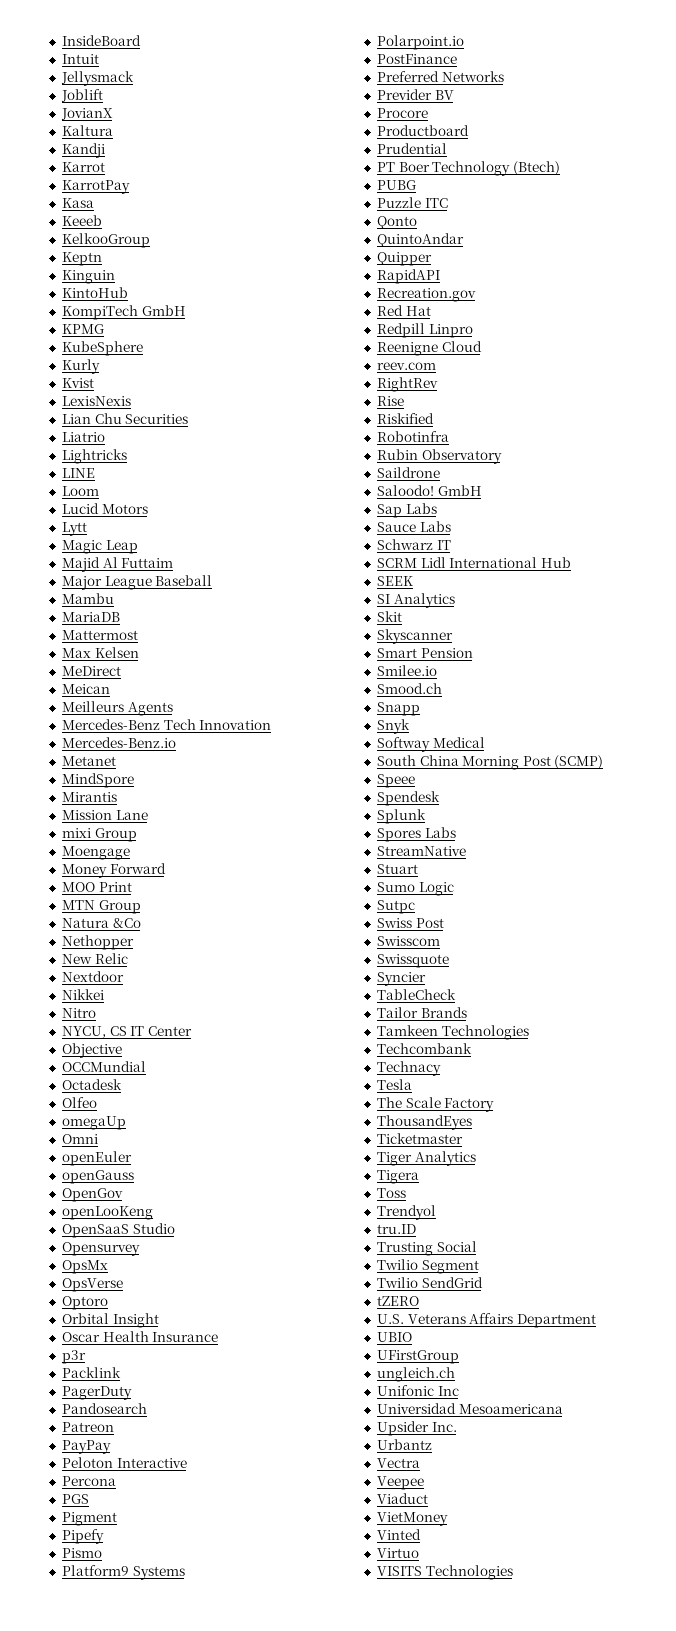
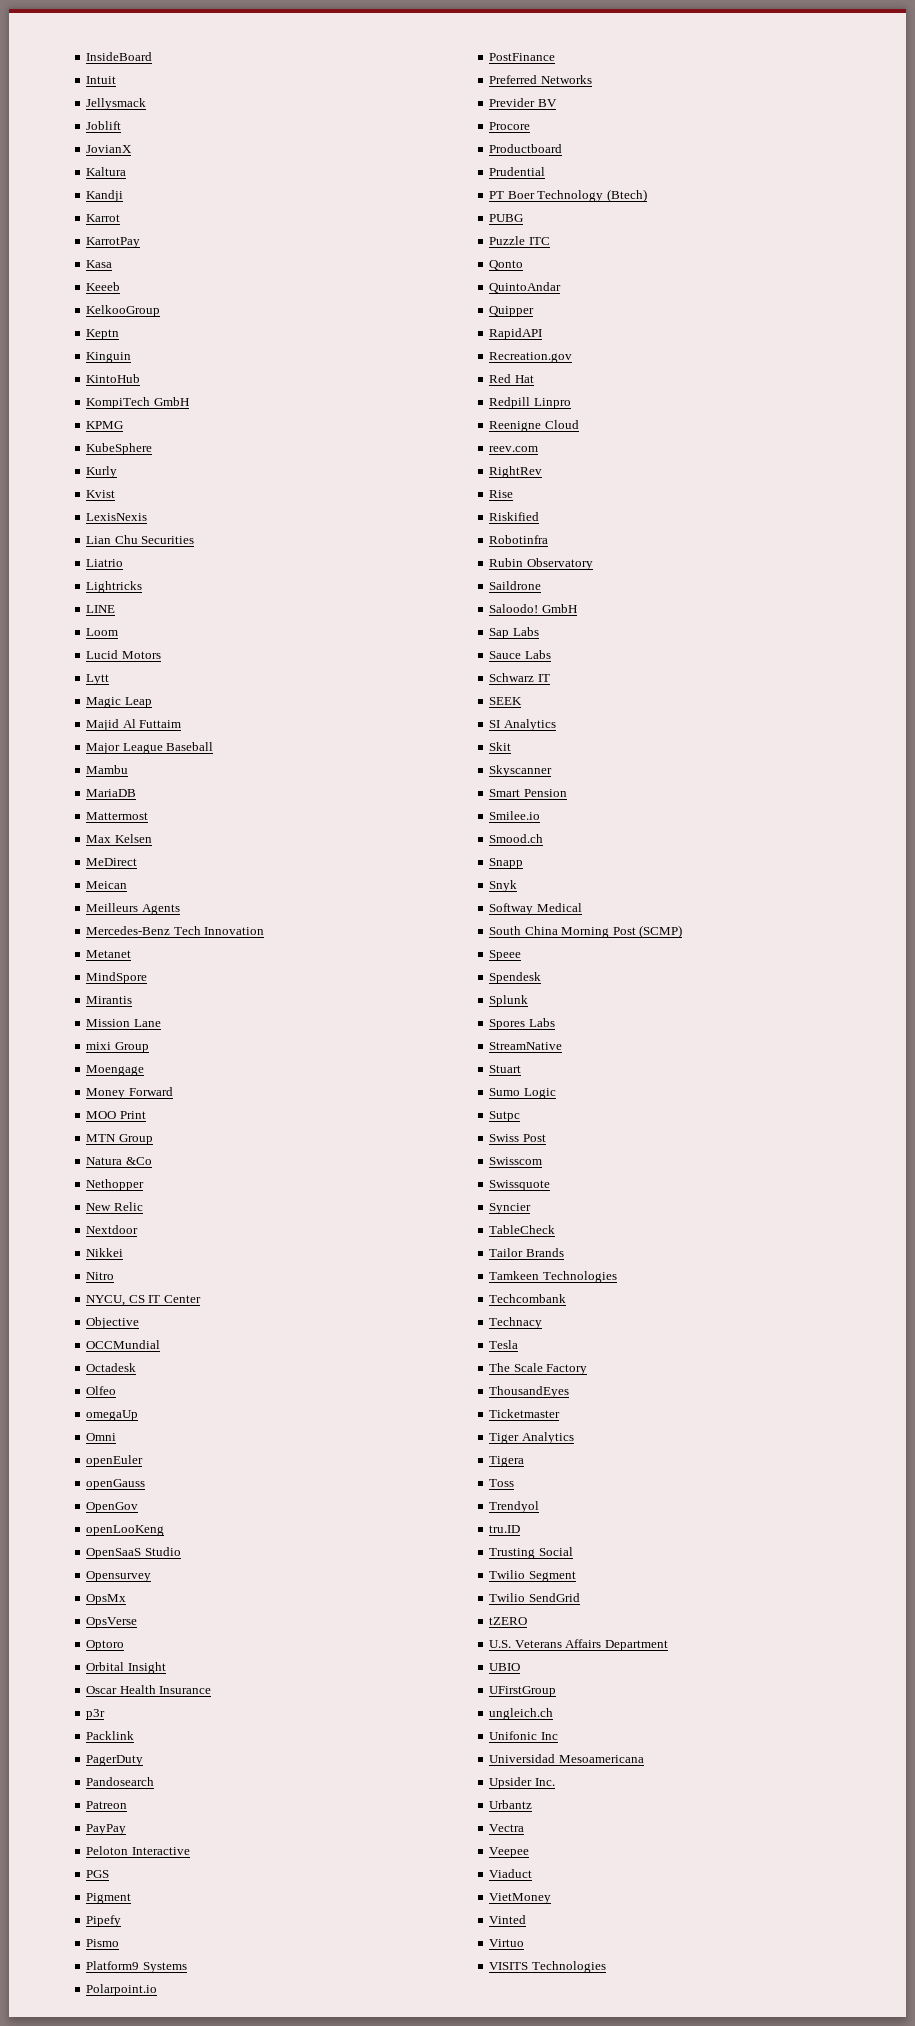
- Mercedes-Benz.io
- Percona
- SCRM Lidl International Hub

